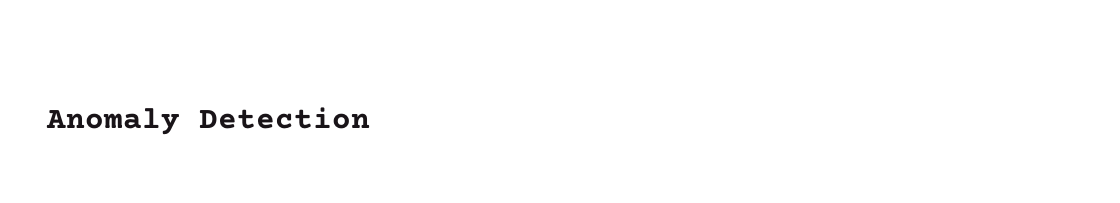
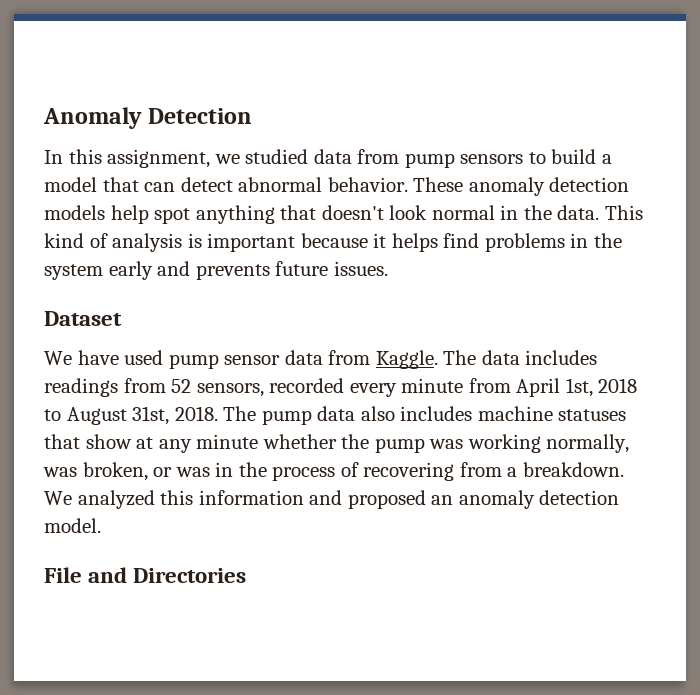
+ In this assignment, we studied data from pump sensors to build a model that can detect abnormal behavior. These anomaly detection models help spot anything that doesn't look normal in the data. This kind of analysis is important because it helps find problems in the system early and prevents future issues.
+ Dataset
+ We have used pump sensor data from Kaggle. The data includes readings from 52 sensors, recorded every minute from April 1st, 2018 to August 31st, 2018. The pump data also includes machine statuses that show at any minute whether the pump was working normally, was broken, or was in the process of recovering from a breakdown. We analyzed this information and proposed an anomaly detection model.
+ File and Directories

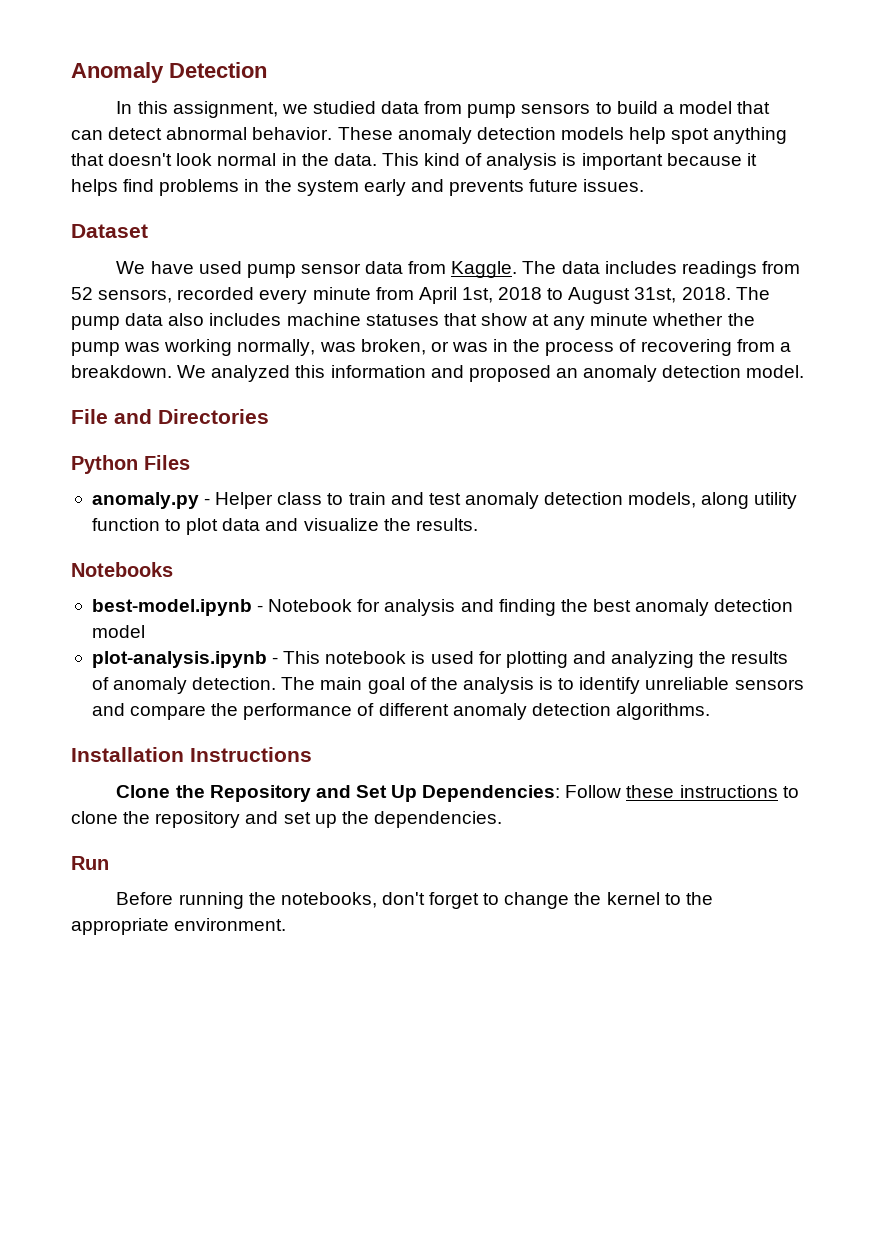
+ Python Files
+ anomaly.py - Helper class to train and test anomaly detection models, along utility function to plot data and visualize the results.
+ Notebooks
+ best-model.ipynb - Notebook for analysis and finding the best anomaly detection model
+ plot-analysis.ipynb - This notebook is used for plotting and analyzing the results of anomaly detection. The main goal of the analysis is to identify unreliable sensors and compare the performance of different anomaly detection algorithms.
+ Installation Instructions
+ Clone the Repository and Set Up Dependencies: Follow these instructions to clone the repository and set up the dependencies.
+ Run
+ Before running the notebooks, don't forget to change the kernel to the appropriate environment.

